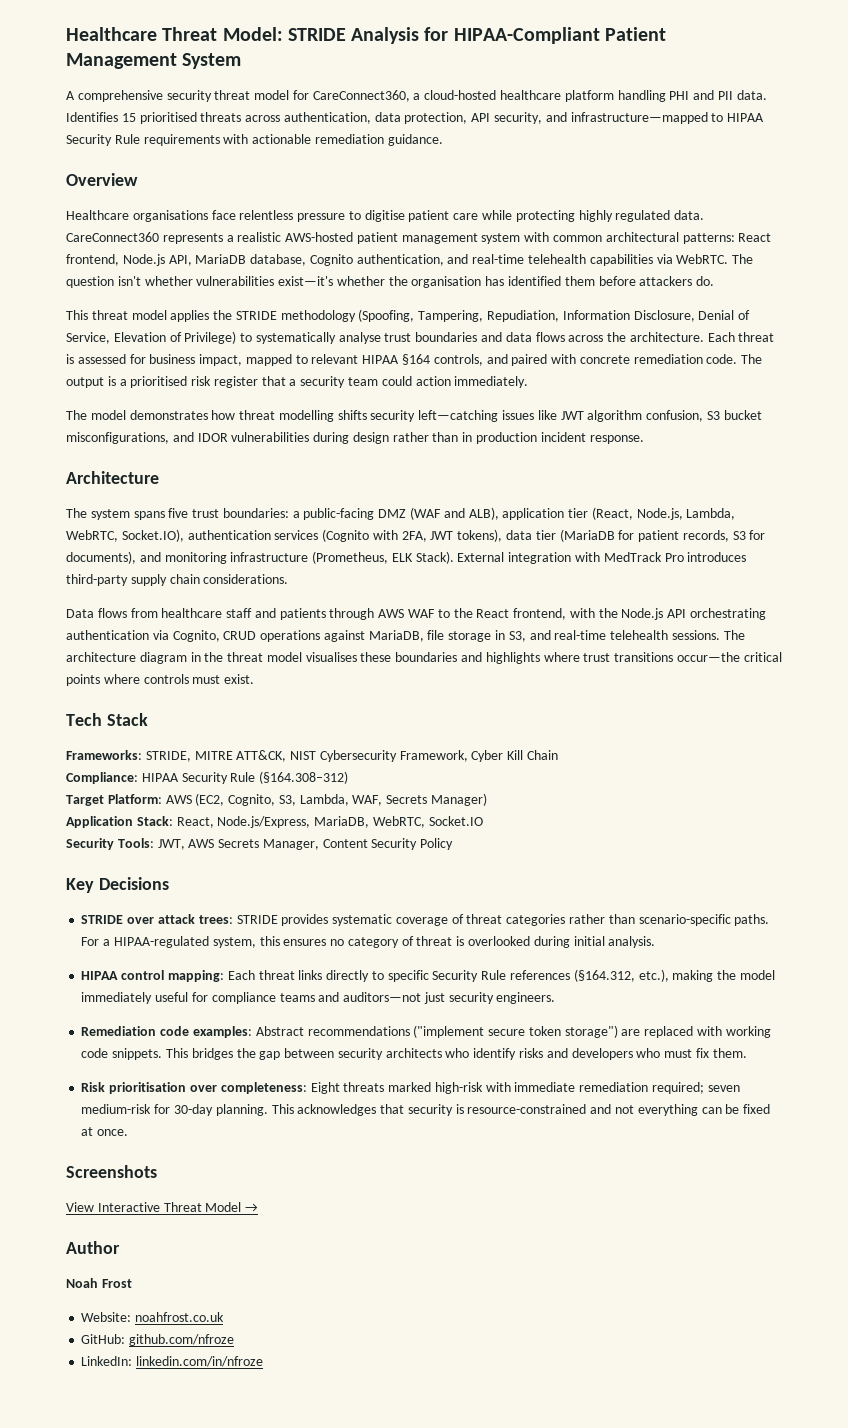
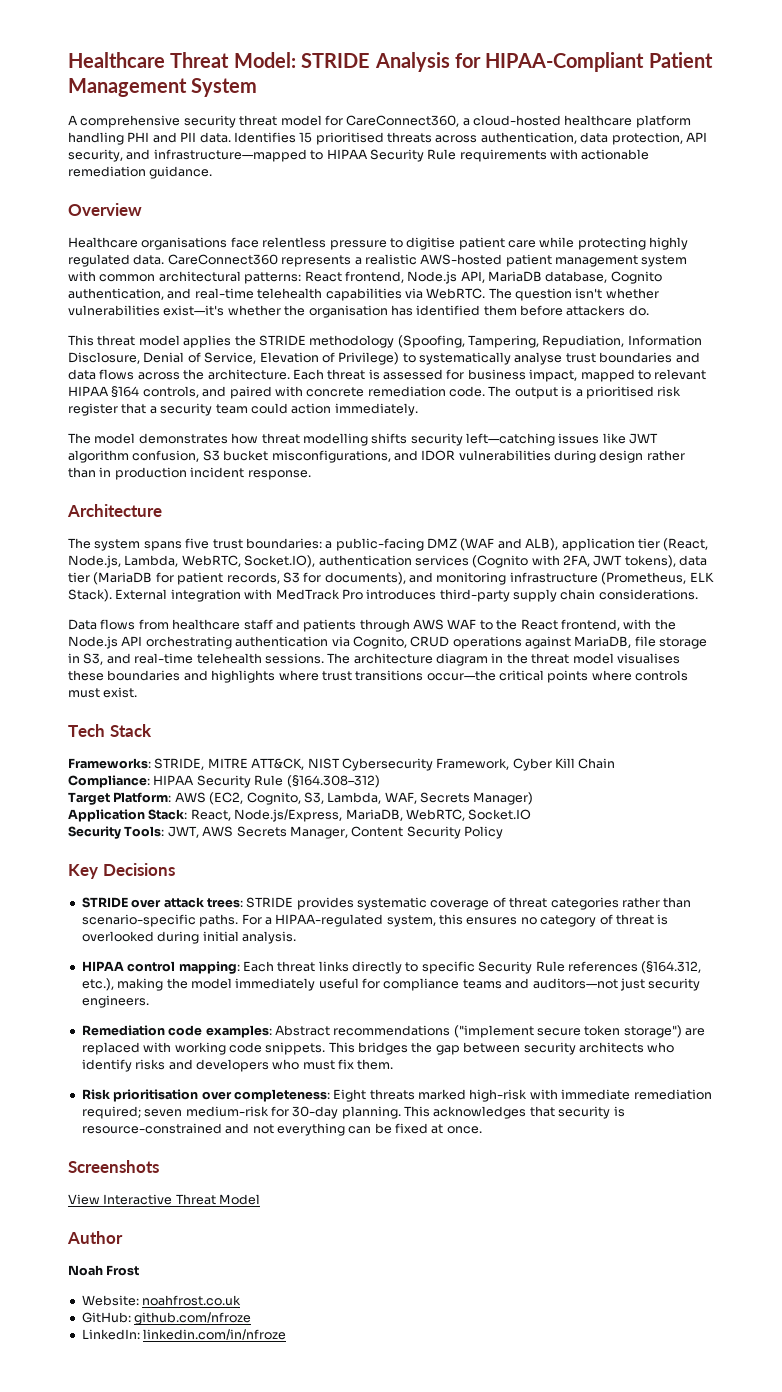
- View Interactive Threat Model →
+ View Interactive Threat Model

